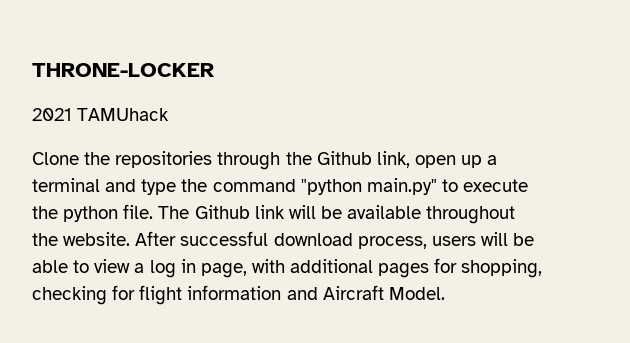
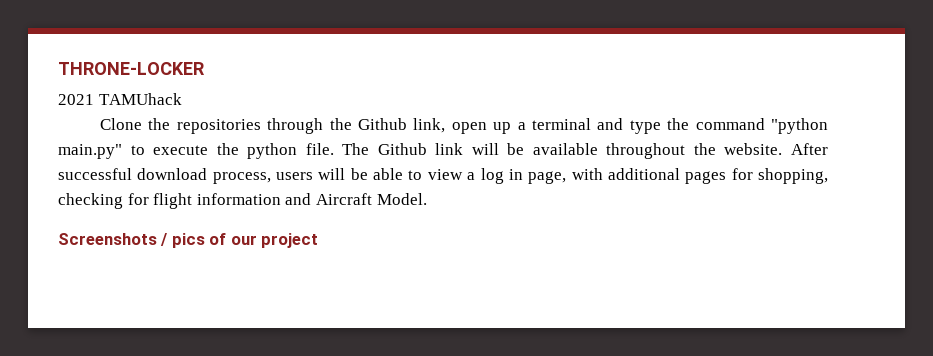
+ Screenshots / pics of our project

